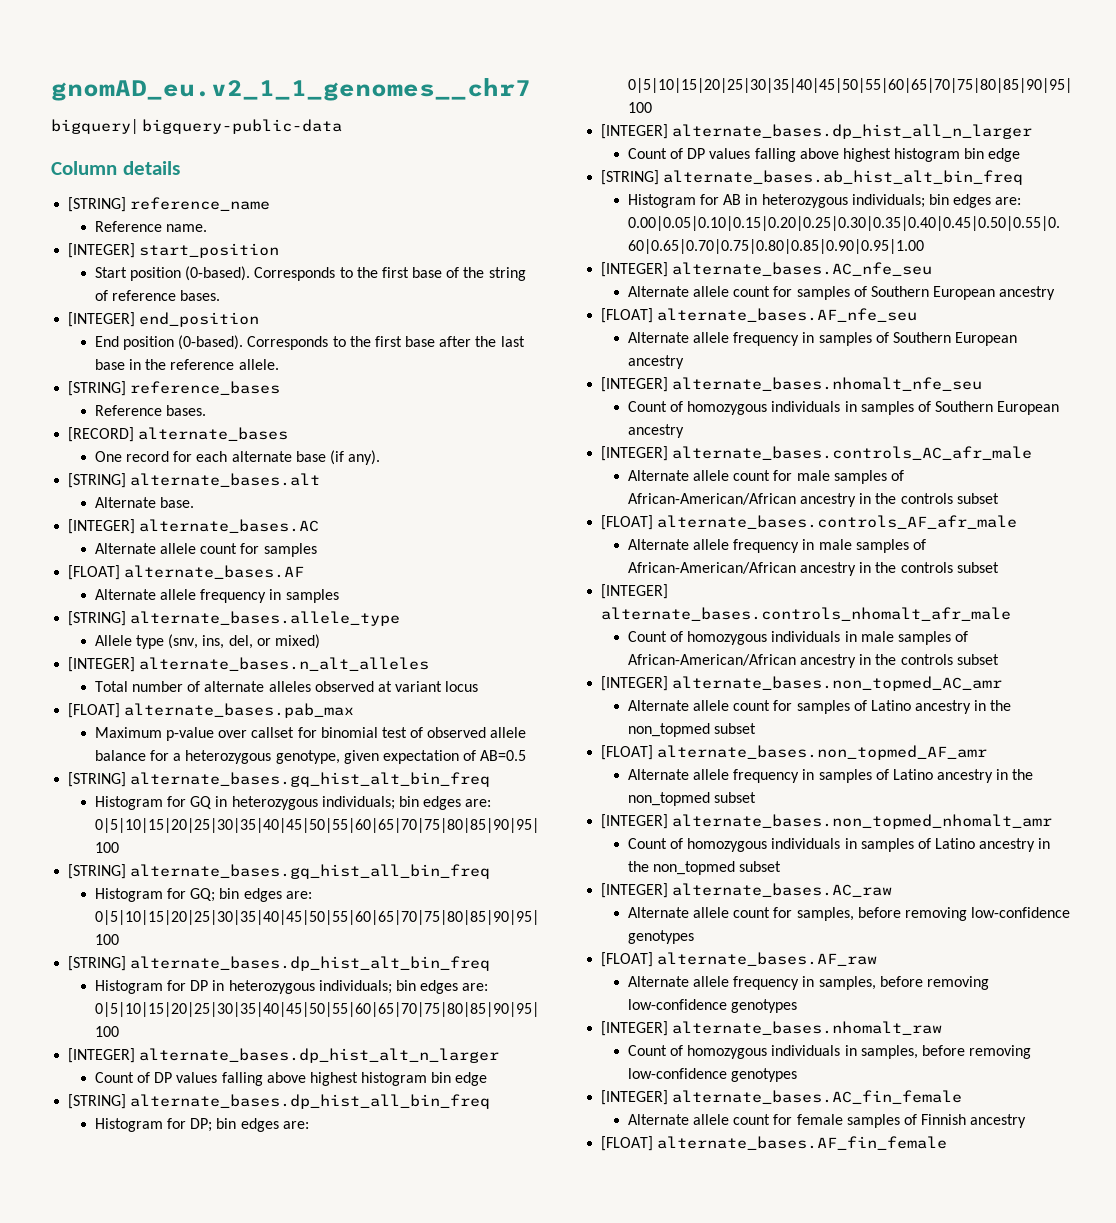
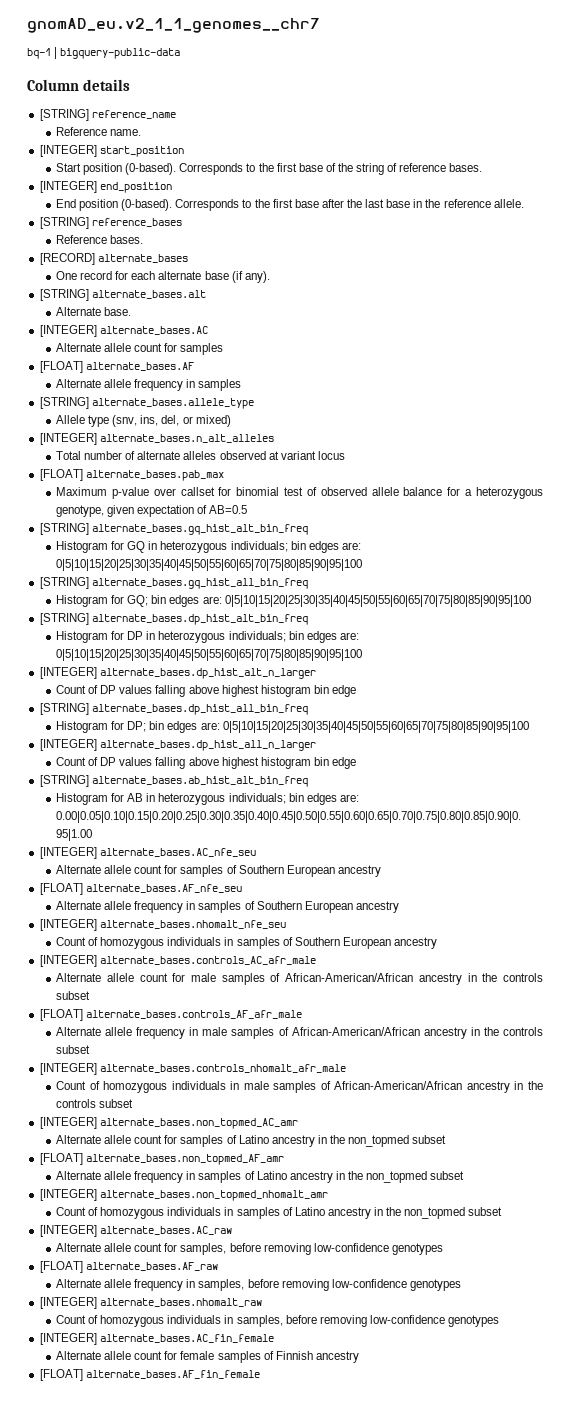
- bigquery| bigquery-public-data
+ bq-1 | bigquery-public-data

